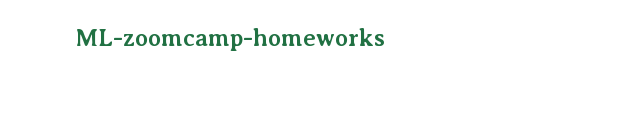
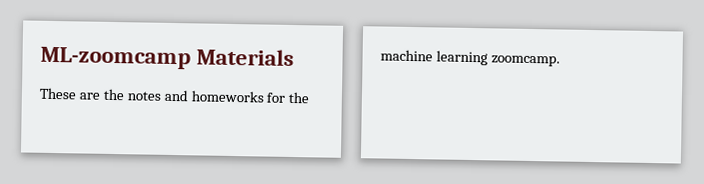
- ML-zoomcamp-homeworks
+ ML-zoomcamp Materials
+ These are the notes and homeworks for the machine learning zoomcamp.

